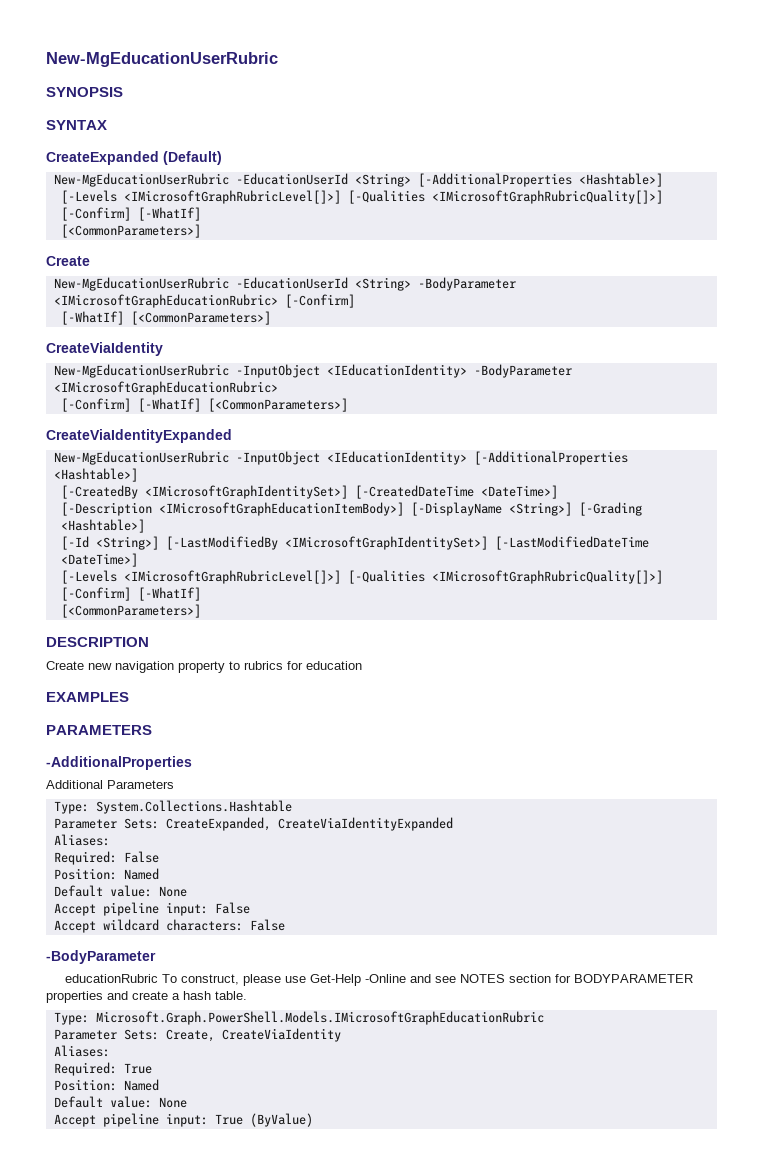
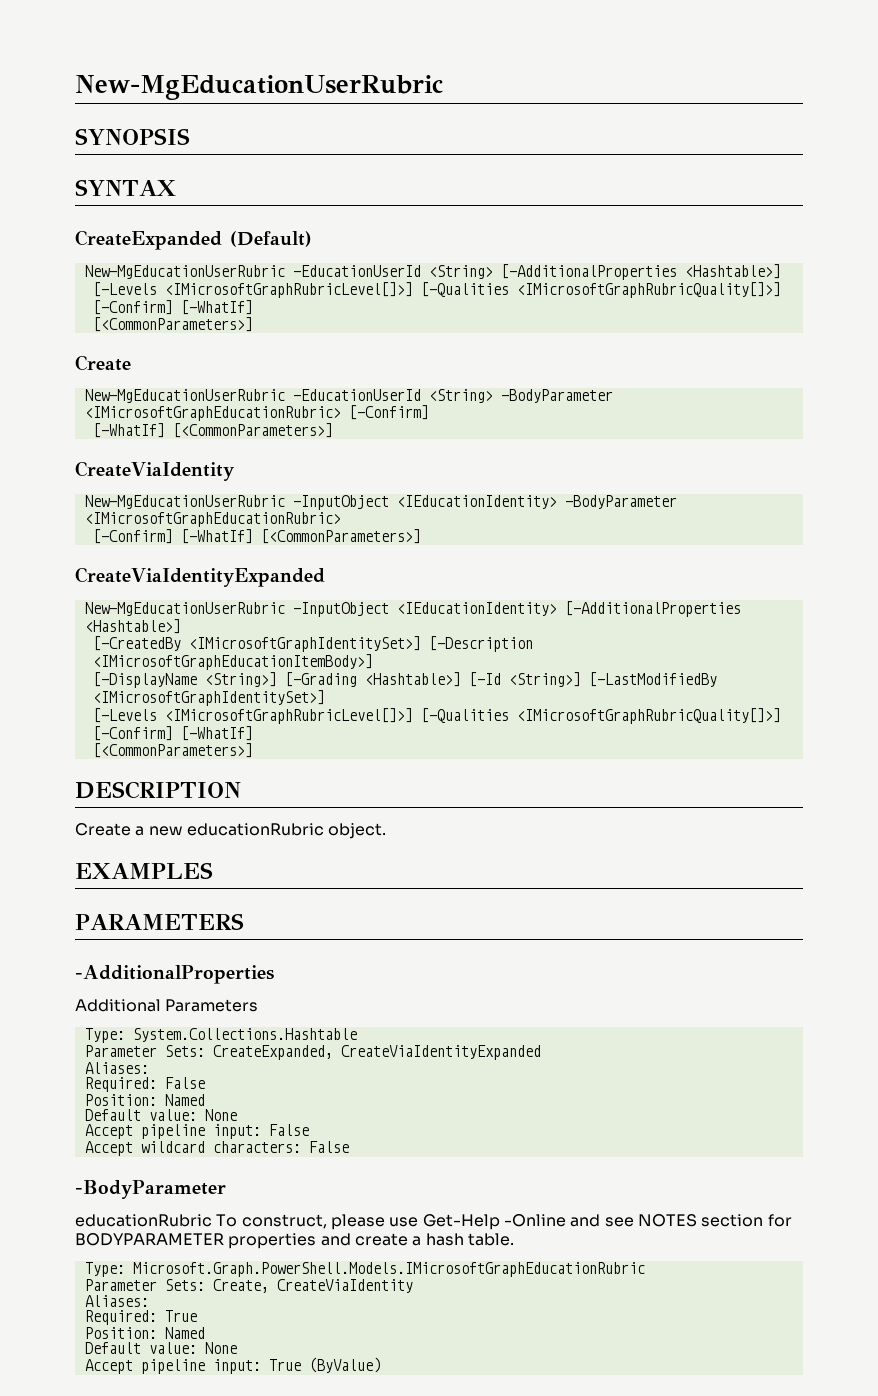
- [-CreatedBy <IMicrosoftGraphIdentitySet>] [-CreatedDateTime <DateTime>]
- [-Description <IMicrosoftGraphEducationItemBody>] [-DisplayName <String>] [-Grading <Hashtable>]
- [-Id <String>] [-LastModifiedBy <IMicrosoftGraphIdentitySet>] [-LastModifiedDateTime <DateTime>]
+ [-CreatedBy <IMicrosoftGraphIdentitySet>] [-Description <IMicrosoftGraphEducationItemBody>]
+ [-DisplayName <String>] [-Grading <Hashtable>] [-Id <String>] [-LastModifiedBy <IMicrosoftGraphIdentitySet>]
- Create new navigation property to rubrics for education
+ Create a new educationRubric object.

